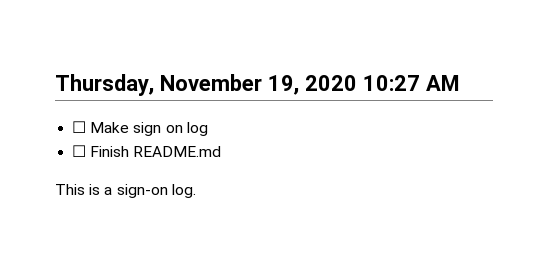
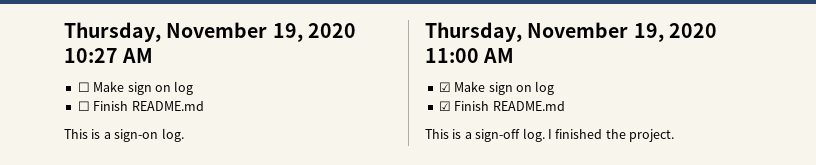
+ Thursday, November 19, 2020 11:00 AM
+ ☑ Make sign on log
+ ☑ Finish README.md
+ This is a sign-off log. I finished the project.

